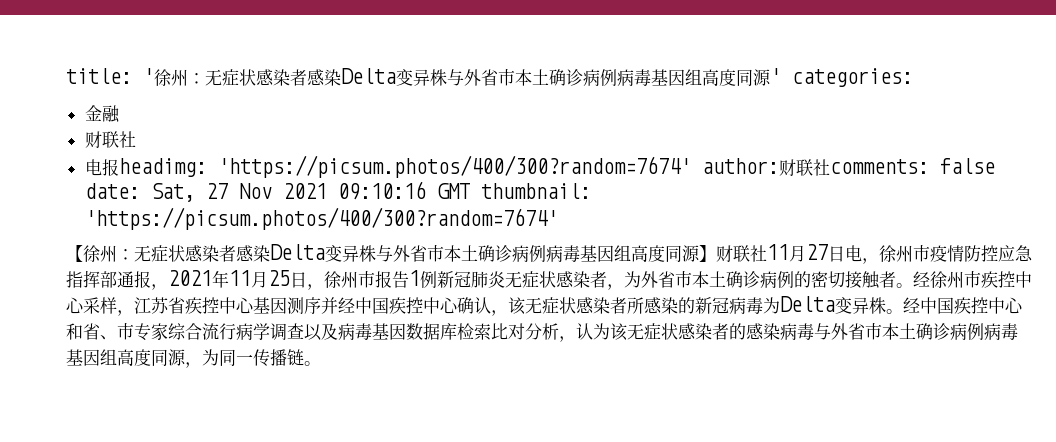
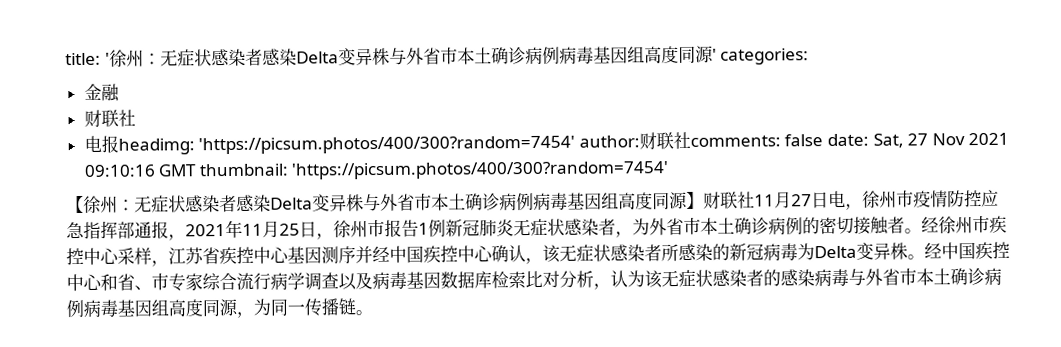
- 电报headimg: 'https://picsum.photos/400/300?random=7674' author:财联社comments: false date: Sat, 27 Nov 2021 09:10:16 GMT thumbnail: 'https://picsum.photos/400/300?random=7674'
+ 电报headimg: 'https://picsum.photos/400/300?random=7454' author:财联社comments: false date: Sat, 27 Nov 2021 09:10:16 GMT thumbnail: 'https://picsum.photos/400/300?random=7454'

